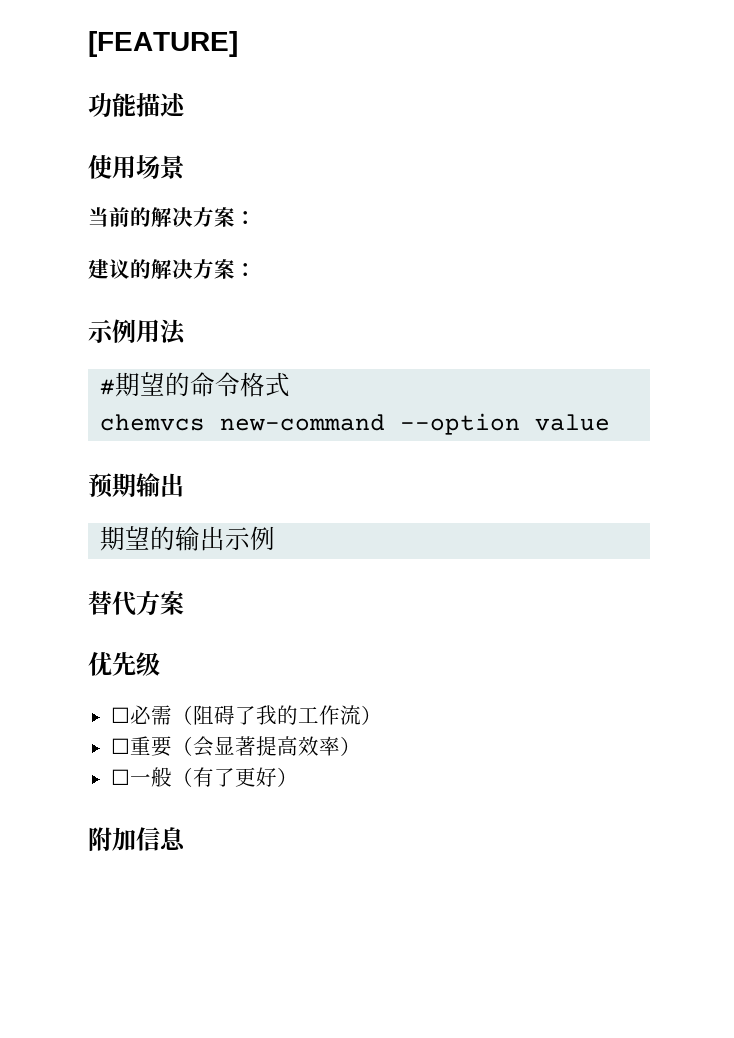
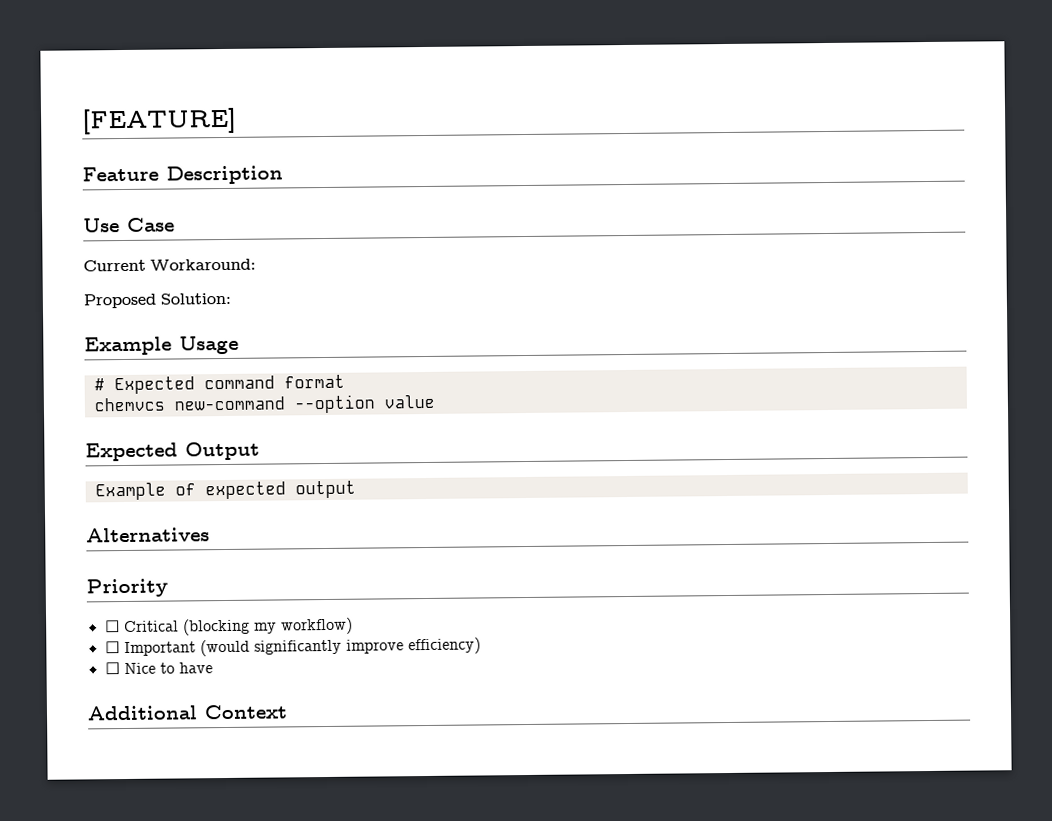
- 功能描述
- 使用场景
- 当前的解决方案：
- 建议的解决方案：
- 示例用法
- #期望的命令格式
+ Feature Description
+ Use Case
+ Current Workaround:
+ Proposed Solution:
+ Example Usage
+ # Expected command format
  chemvcs new-command --option value
- 预期输出
- 期望的输出示例
- 替代方案
- 优先级
- ☐必需（阻碍了我的工作流）
- ☐重要（会显著提高效率）
- ☐一般（有了更好）
- 附加信息
+ Expected Output
+ Example of expected output
+ Alternatives
+ Priority
+ ☐ Critical (blocking my workflow)
+ ☐ Important (would significantly improve efficiency)
+ ☐ Nice to have
+ Additional Context

